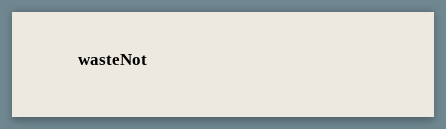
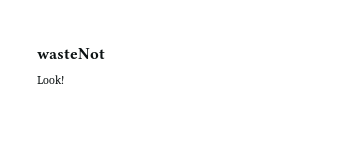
+ Look!

